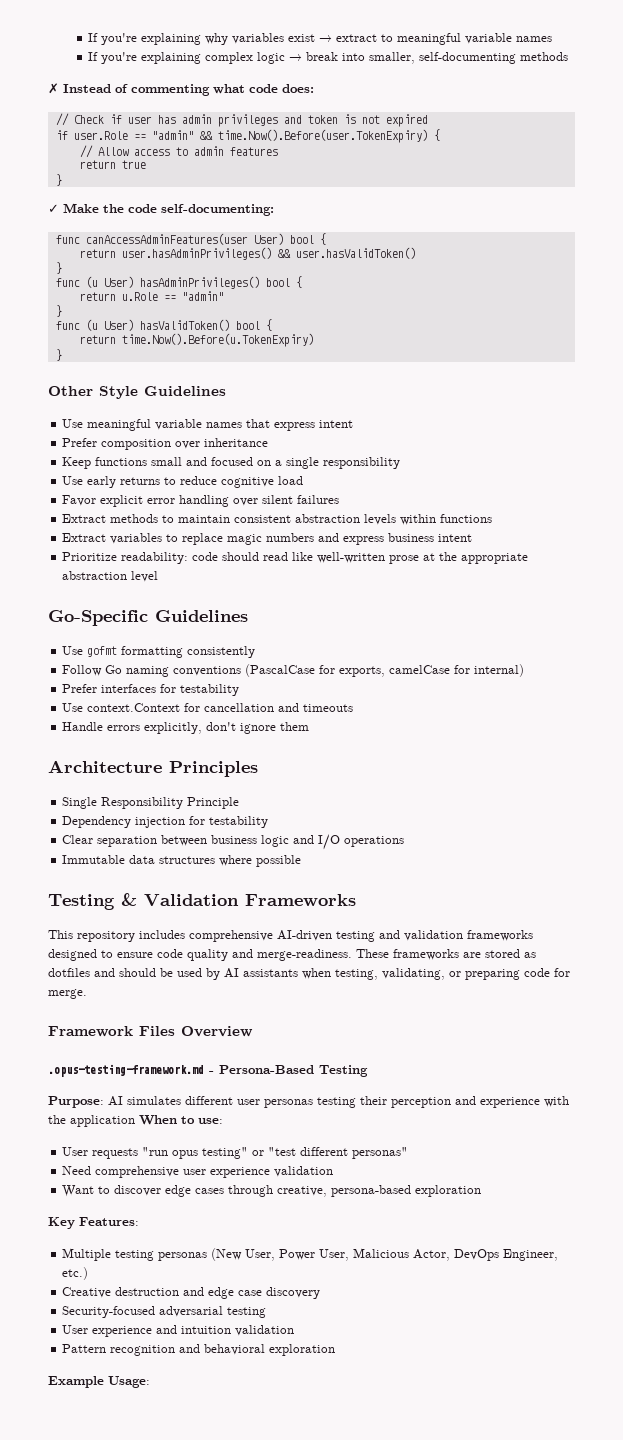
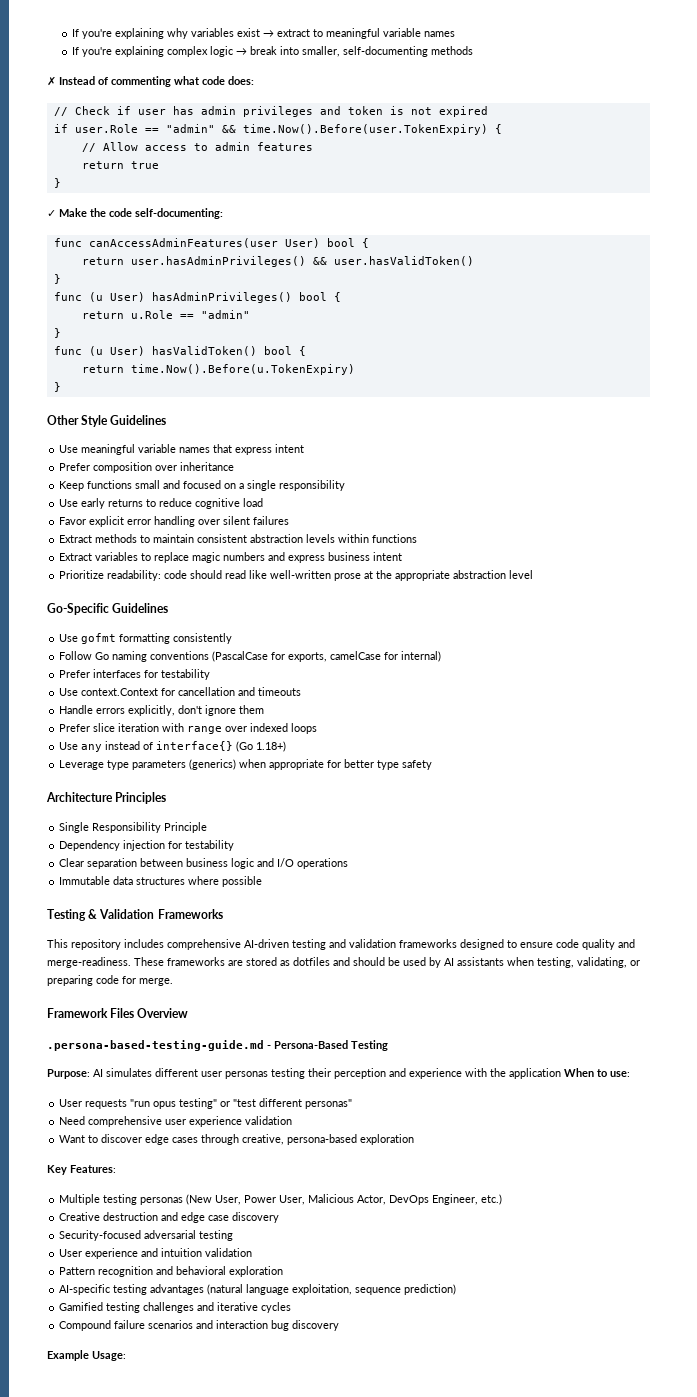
+ Prefer slice iteration with range over indexed loops
+ Use any instead of interface{} (Go 1.18+)
+ Leverage type parameters (generics) when appropriate for better type safety
- .opus-testing-framework.md - Persona-Based Testing
+ .persona-based-testing-guide.md - Persona-Based Testing
+ AI-specific testing advantages (natural language exploitation, sequence prediction)
+ Gamified testing challenges and iterative cycles
+ Compound failure scenarios and interaction bug discovery

